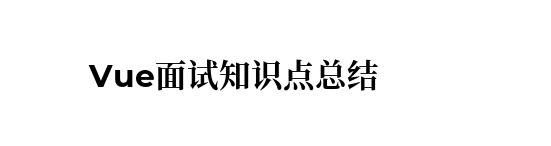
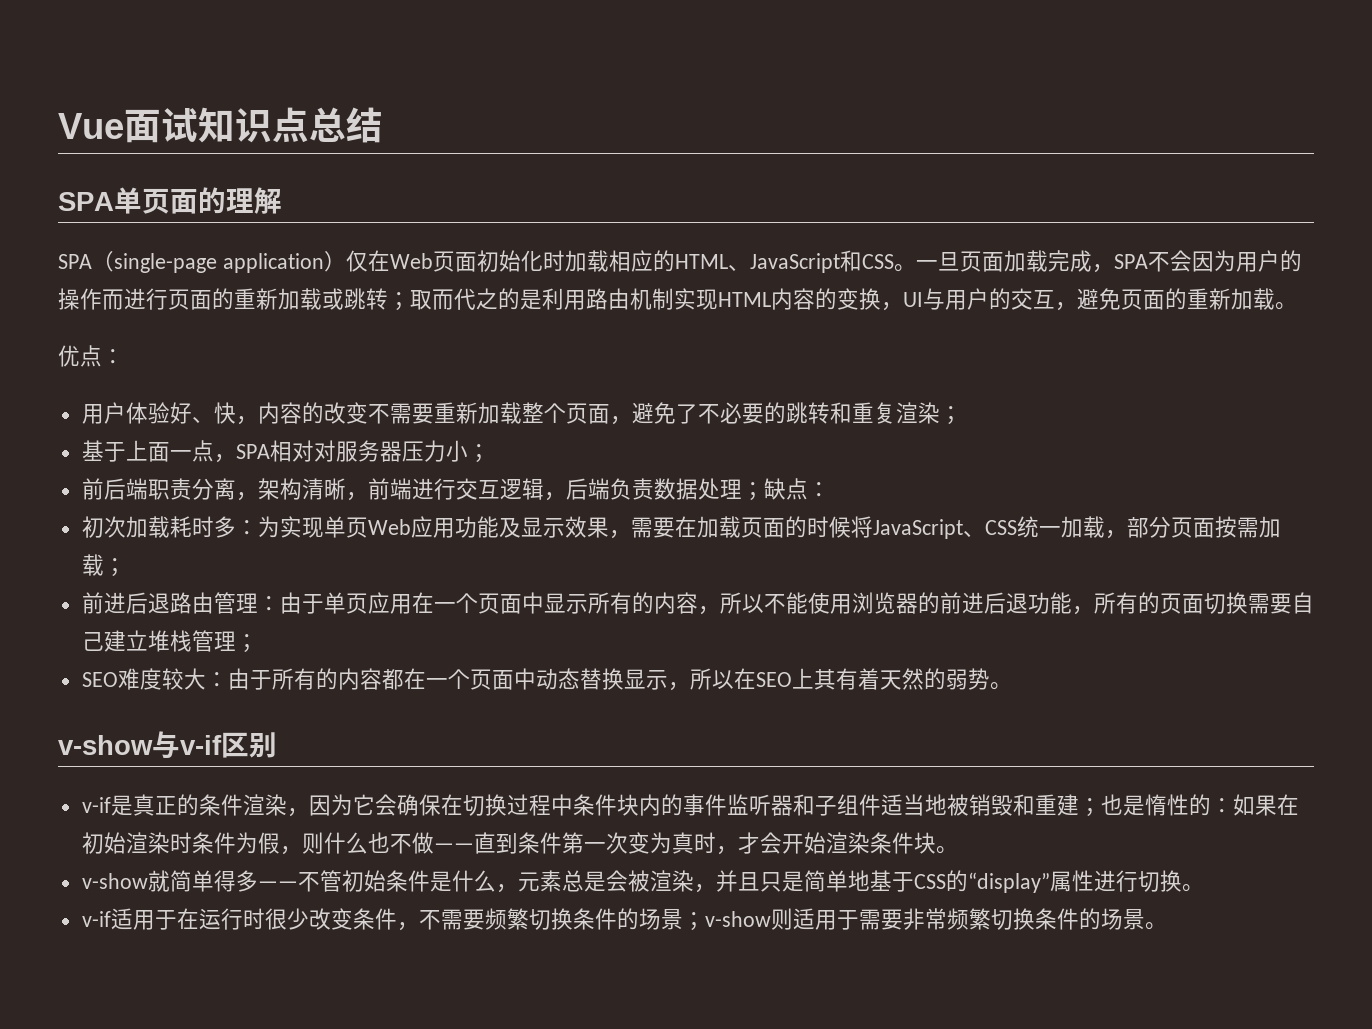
+ SPA单页面的理解
+ SPA（single-page application）仅在Web页面初始化时加载相应的HTML、JavaScript和CSS。一旦页面加载完成，SPA不会因为用户的操作而进行页面的重新加载或跳转；取而代之的是利用路由机制实现HTML内容的变换，UI与用户的交互，避免页面的重新加载。
+ 优点：
+ 用户体验好、快，内容的改变不需要重新加载整个页面，避免了不必要的跳转和重复渲染；
+ 基于上面一点，SPA相对对服务器压力小；
+ 前后端职责分离，架构清晰，前端进行交互逻辑，后端负责数据处理；缺点：
+ 初次加载耗时多：为实现单页Web应用功能及显示效果，需要在加载页面的时候将JavaScript、CSS统一加载，部分页面按需加载；
+ 前进后退路由管理：由于单页应用在一个页面中显示所有的内容，所以不能使用浏览器的前进后退功能，所有的页面切换需要自己建立堆栈管理；
+ SEO难度较大：由于所有的内容都在一个页面中动态替换显示，所以在SEO上其有着天然的弱势。
+ v-show与v-if区别
+ v-if是真正的条件渲染，因为它会确保在切换过程中条件块内的事件监听器和子组件适当地被销毁和重建；也是惰性的：如果在初始渲染时条件为假，则什么也不做——直到条件第一次变为真时，才会开始渲染条件块。
+ v-show就简单得多——不管初始条件是什么，元素总是会被渲染，并且只是简单地基于CSS的“display”属性进行切换。
+ v-if适用于在运行时很少改变条件，不需要频繁切换条件的场景；v-show则适用于需要非常频繁切换条件的场景。

